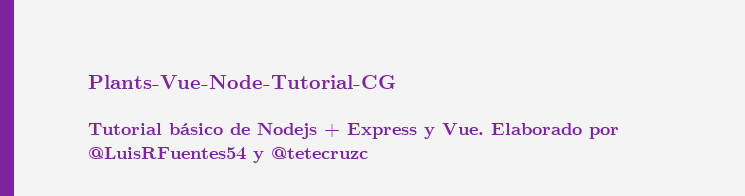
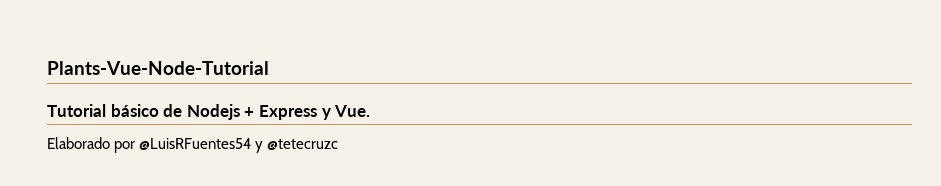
- Plants-Vue-Node-Tutorial-CG
+ Plants-Vue-Node-Tutorial
- Tutorial básico de Nodejs + Express y Vue. Elaborado por @LuisRFuentes54 y @tetecruzc
+ Tutorial básico de Nodejs + Express y Vue.
+ Elaborado por @LuisRFuentes54 y @tetecruzc

